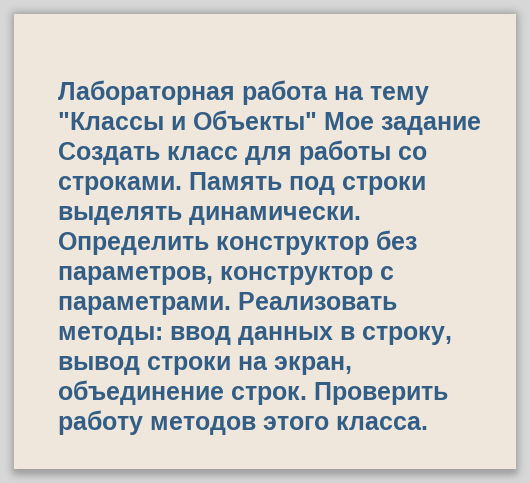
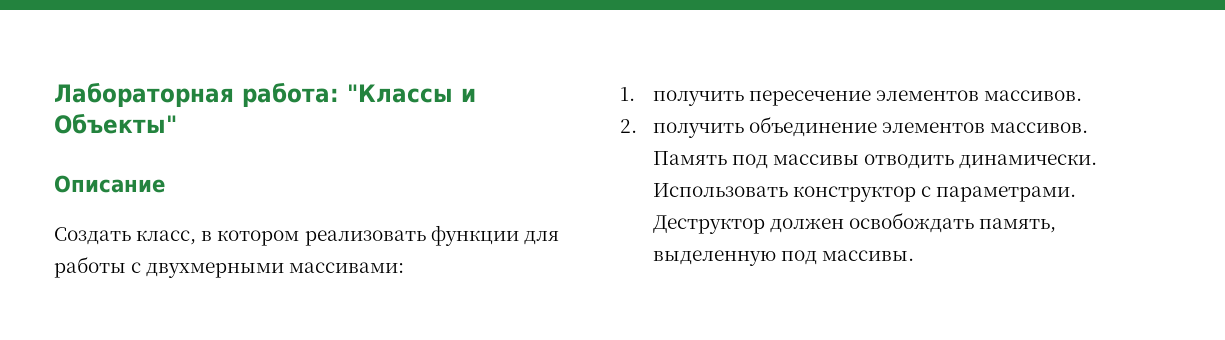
- Лабораторная работа на тему "Классы и Объекты" Мое задание Создать класс для работы со строками. Память под строки выделять динамически. Определить конструктор без параметров, конструктор с параметрами. Реализовать методы: ввод данных в строку, вывод строки на экран, объединение строк. Проверить работу методов этого класса.
+ Лабораторная работа: "Классы и Объекты"
+ Описание
+ Создать класс, в котором реализовать функции для работы с двухмерными массивами:
+ 1. получить пересечение элементов массивов.
+ 2. получить объединение элементов массивов. Память под массивы отводить динамически. Использовать конструктор с параметрами. Деструктор должен освобождать память, выделенную под массивы.

